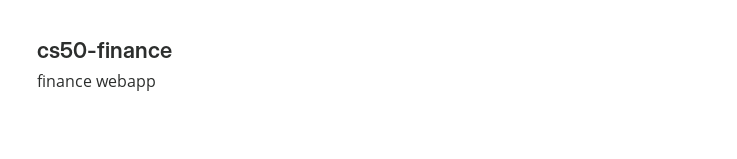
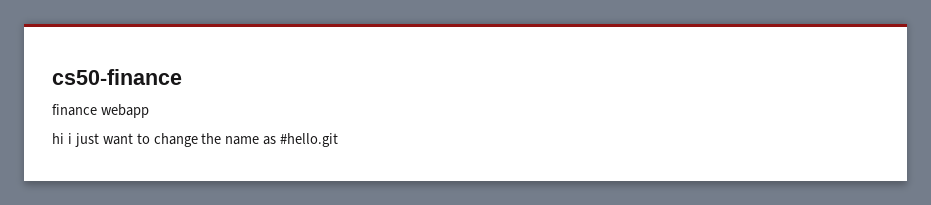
+ hi i just want to change the name as #hello.git

